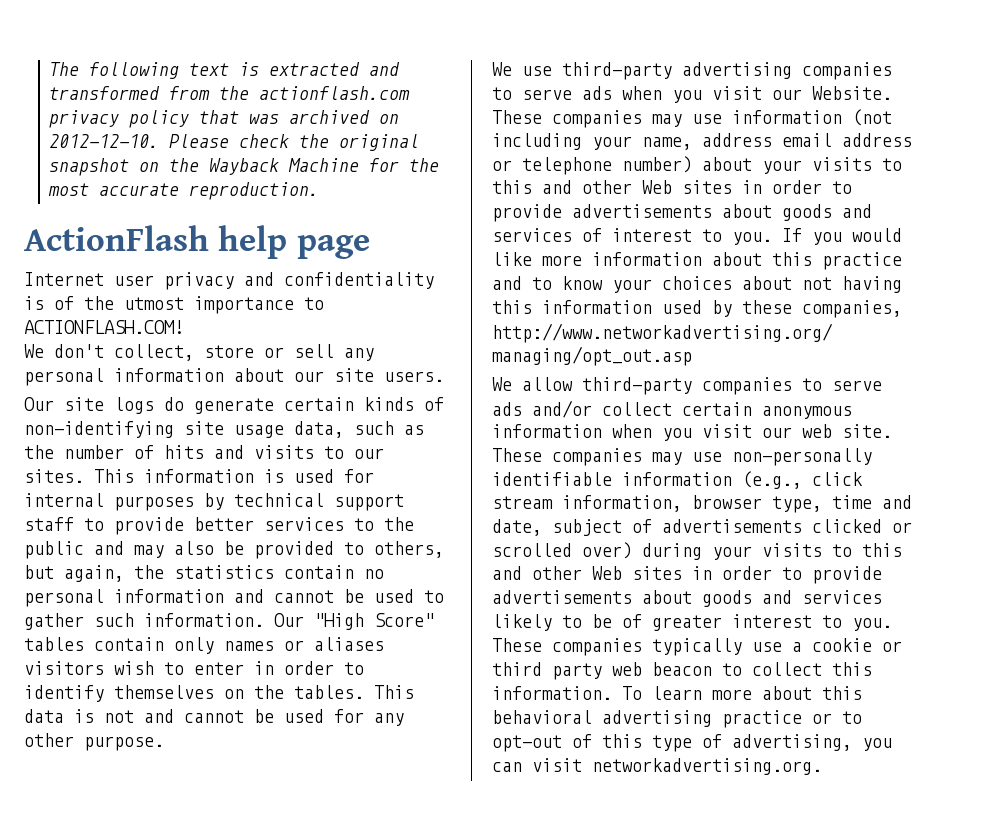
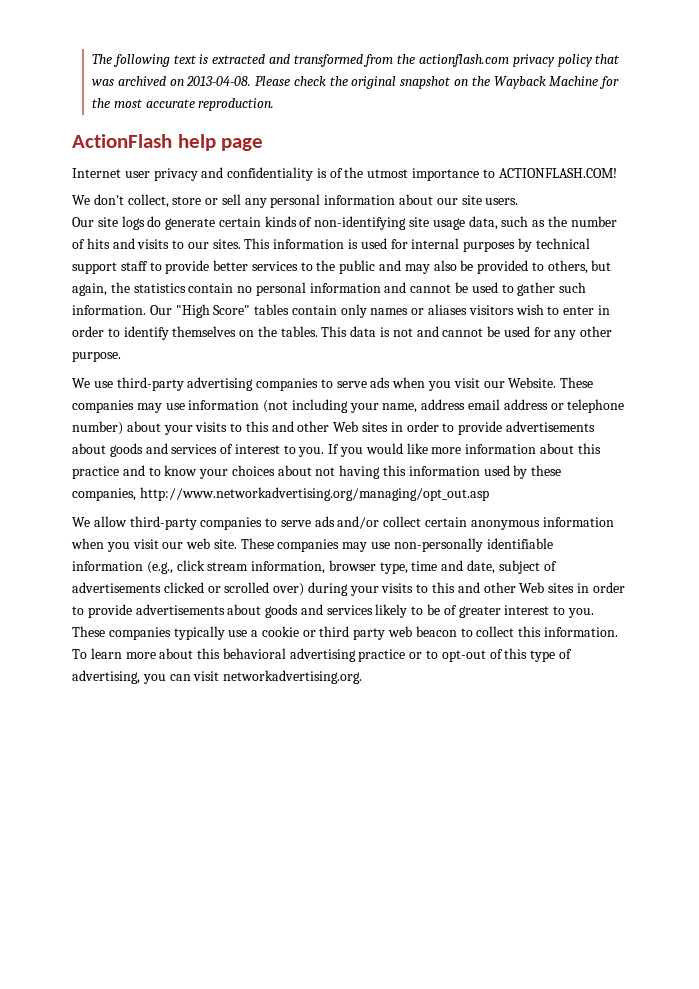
- The following text is extracted and transformed from the actionflash.com privacy policy that was archived on 2012-12-10.
+ The following text is extracted and transformed from the actionflash.com privacy policy that was archived on 2013-04-08.

